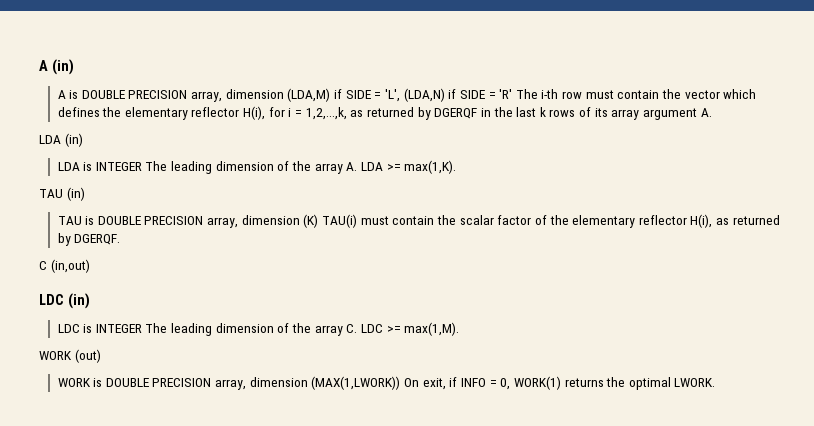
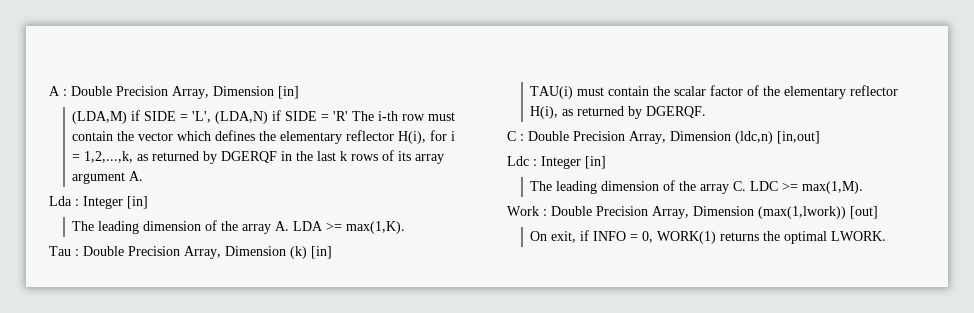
- A (in)
- A is DOUBLE PRECISION array, dimension (LDA,M) if SIDE = 'L', (LDA,N) if SIDE = 'R' The i-th row must contain the vector which defines the elementary reflector H(i), for i = 1,2,...,k, as returned by DGERQF in the last k rows of its array argument A.
+ A : Double Precision Array, Dimension [in]
+ (LDA,M) if SIDE = 'L', (LDA,N) if SIDE = 'R' The i-th row must contain the vector which defines the elementary reflector H(i), for i = 1,2,...,k, as returned by DGERQF in the last k rows of its array argument A.
- LDA (in)
- LDA is INTEGER The leading dimension of the array A. LDA >= max(1,K).
+ Lda : Integer [in]
+ The leading dimension of the array A. LDA >= max(1,K).
- TAU (in)
- TAU is DOUBLE PRECISION array, dimension (K) TAU(i) must contain the scalar factor of the elementary reflector H(i), as returned by DGERQF.
+ Tau : Double Precision Array, Dimension (k) [in]
+ TAU(i) must contain the scalar factor of the elementary reflector H(i), as returned by DGERQF.
- C (in,out)
- LDC (in)
- LDC is INTEGER The leading dimension of the array C. LDC >= max(1,M).
+ C : Double Precision Array, Dimension (ldc,n) [in,out]
+ Ldc : Integer [in]
+ The leading dimension of the array C. LDC >= max(1,M).
- WORK (out)
- WORK is DOUBLE PRECISION array, dimension (MAX(1,LWORK)) On exit, if INFO = 0, WORK(1) returns the optimal LWORK.
+ Work : Double Precision Array, Dimension (max(1,lwork)) [out]
+ On exit, if INFO = 0, WORK(1) returns the optimal LWORK.

